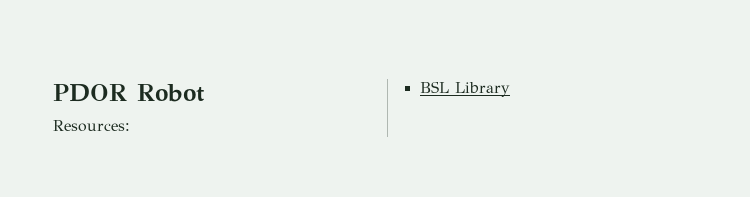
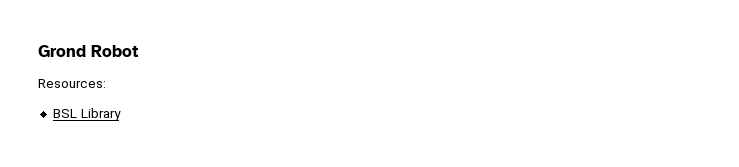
- PDOR Robot
+ Grond Robot

